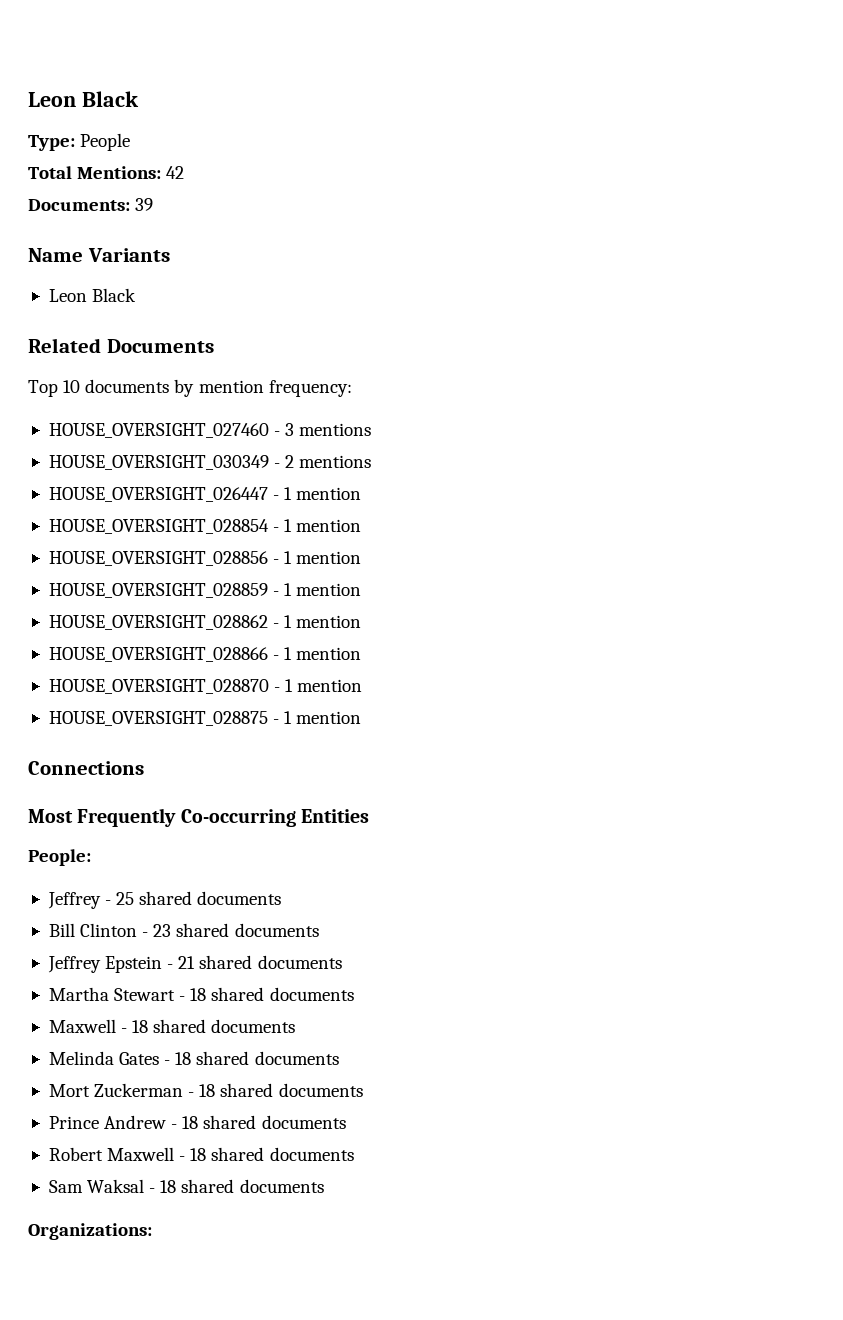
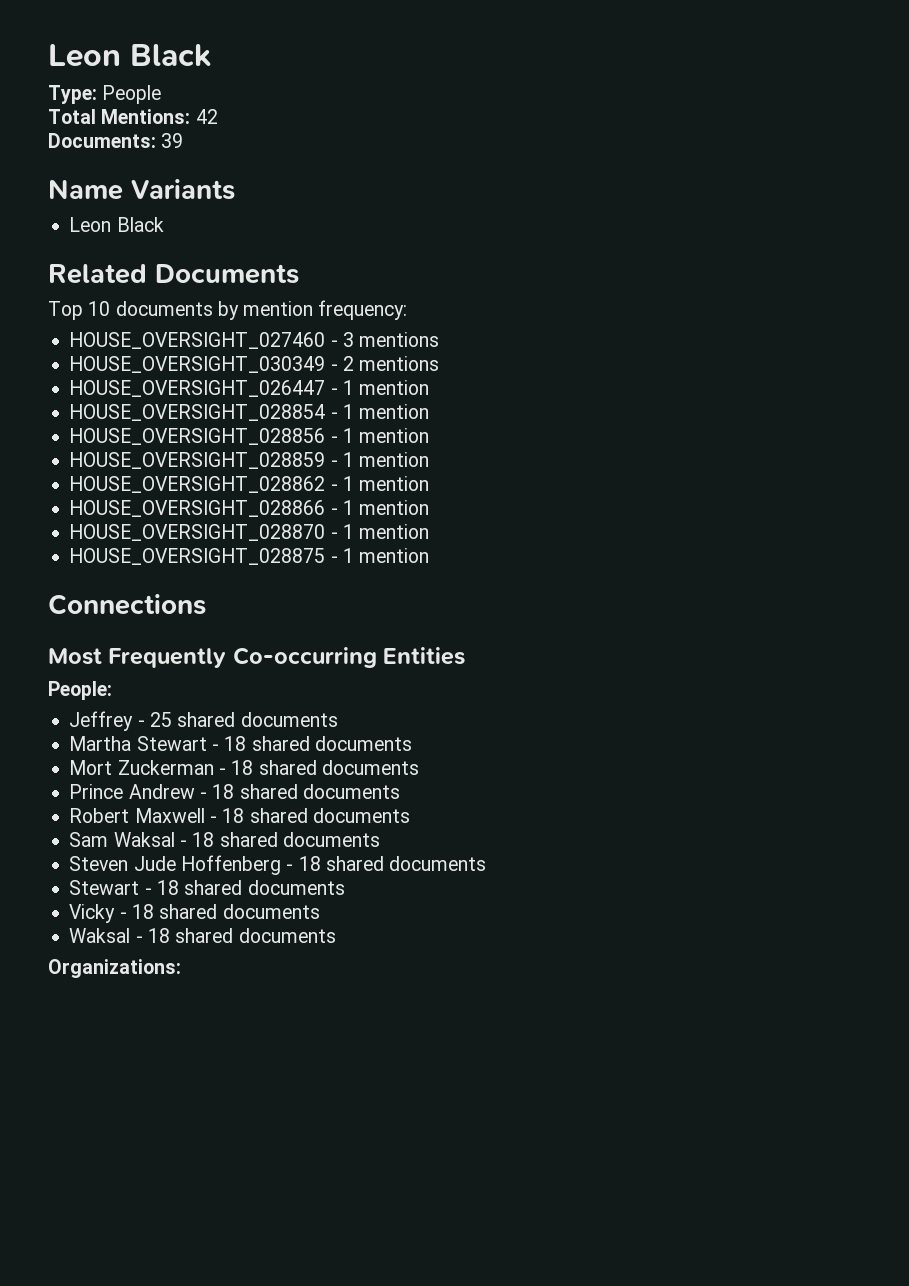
- Bill Clinton - 23 shared documents
- Jeffrey Epstein - 21 shared documents
  Martha Stewart - 18 shared documents
- Maxwell - 18 shared documents
- Melinda Gates - 18 shared documents
+ Steven Jude Hoffenberg - 18 shared documents
+ Stewart - 18 shared documents
+ Vicky - 18 shared documents
+ Waksal - 18 shared documents

